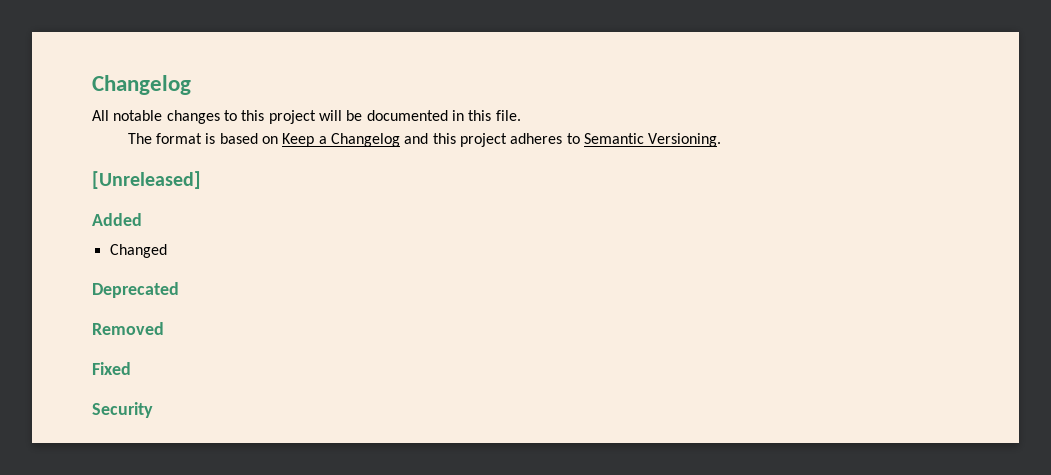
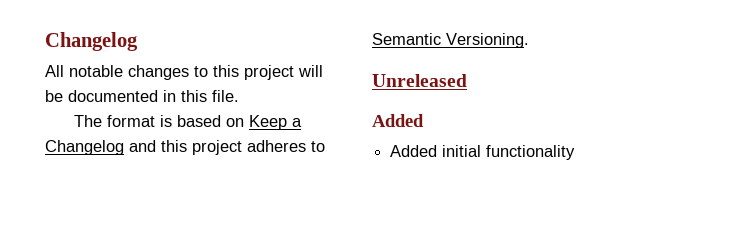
- [Unreleased]
+ Unreleased
- Changed
- Deprecated
- Removed
- Fixed
- Security
+ Added initial functionality

